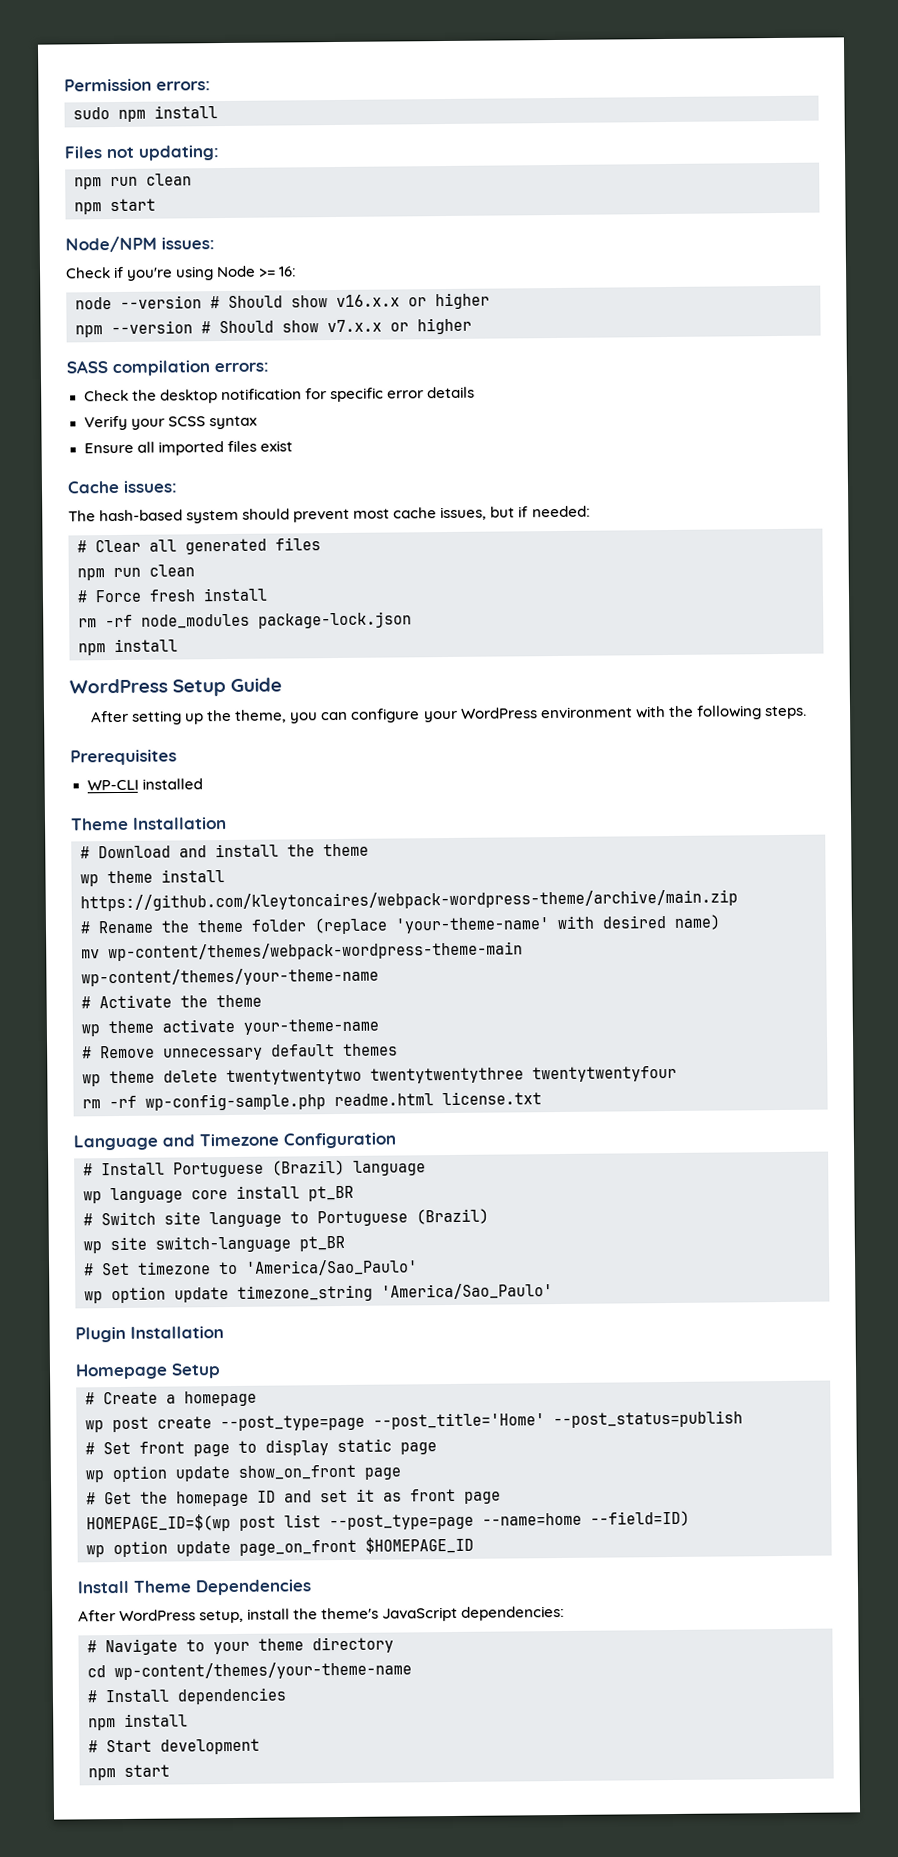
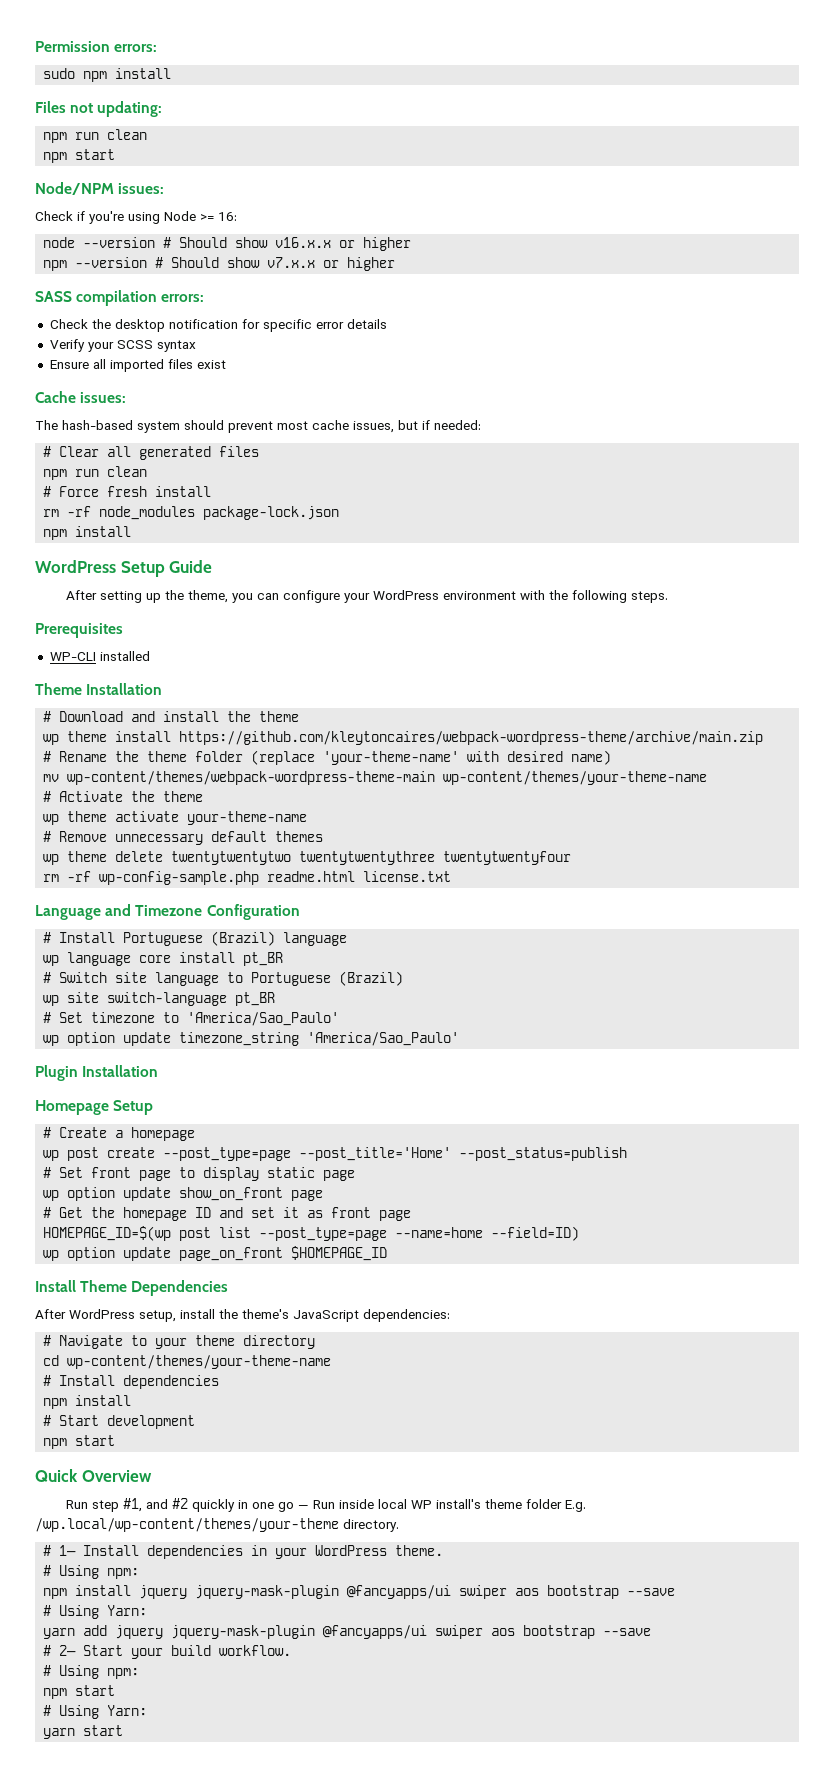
+ Quick Overview
+ Run step #1, and #2 quickly in one go — Run inside local WP install's theme folder E.g. /wp.local/wp-content/themes/your-theme directory.
+ # 1— Install dependencies in your WordPress theme.
+ # Using npm:
+ npm install jquery jquery-mask-plugin @fancyapps/ui swiper aos bootstrap --save
+ # Using Yarn:
+ yarn add jquery jquery-mask-plugin @fancyapps/ui swiper aos bootstrap --save
+ # 2— Start your build workflow.
+ # Using npm:
+ npm start
+ # Using Yarn:
+ yarn start

